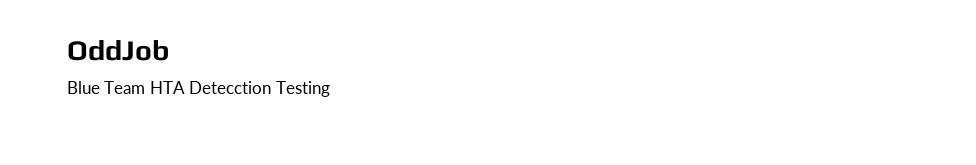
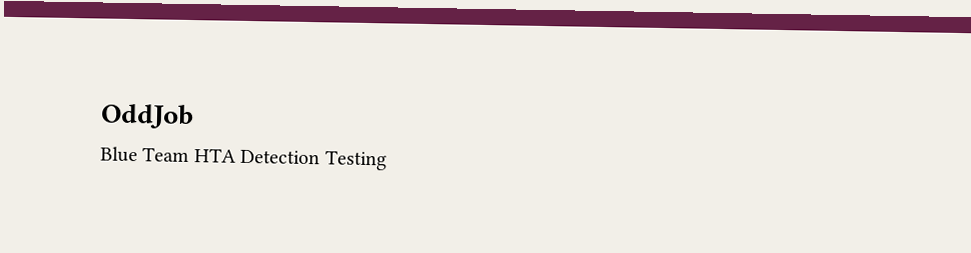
- Blue Team HTA Detecction Testing
+ Blue Team HTA Detection Testing

